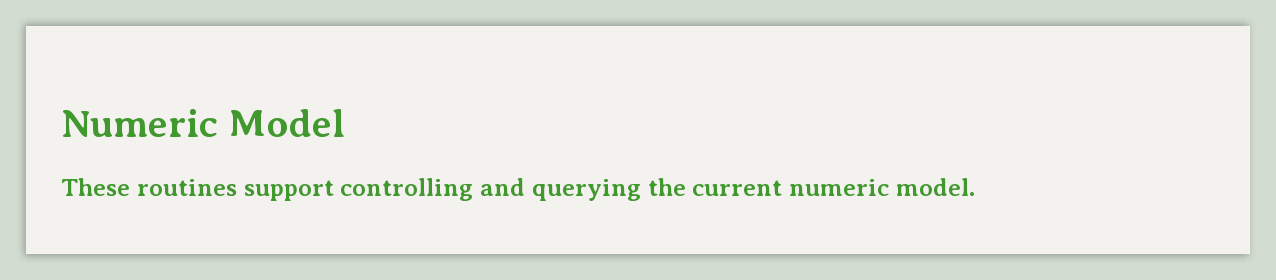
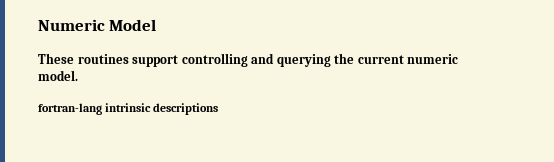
+ fortran-lang intrinsic descriptions

